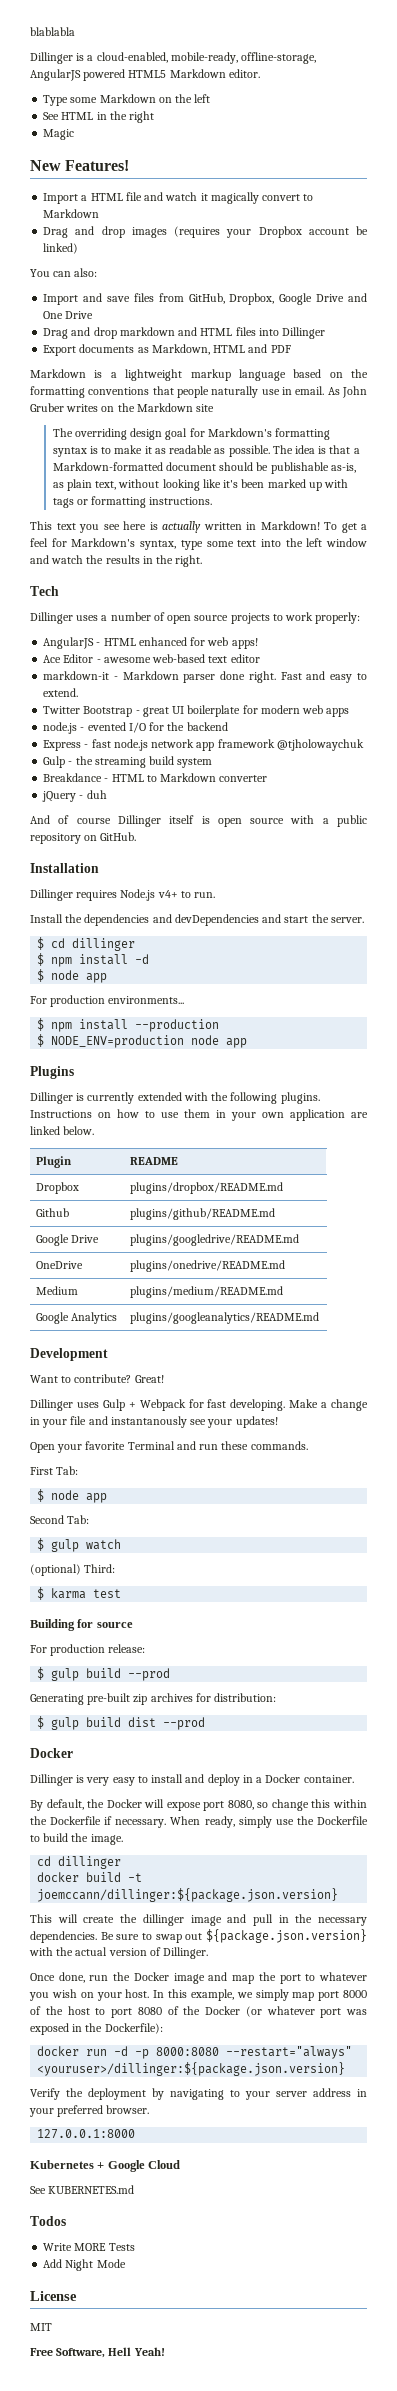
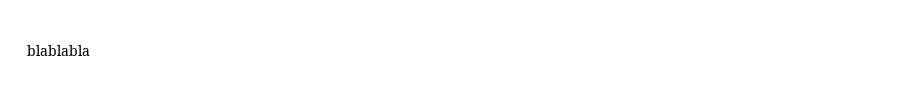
- Dillinger is a cloud-enabled, mobile-ready, offline-storage, AngularJS powered HTML5 Markdown editor.
- Type some Markdown on the left
- See HTML in the right
- Magic
- New Features!
- Import a HTML file and watch it magically convert to Markdown
- Drag and drop images (requires your Dropbox account be linked)
- You can also:
- Import and save files from GitHub, Dropbox, Google Drive and One Drive
- Drag and drop markdown and HTML files into Dillinger
- Export documents as Markdown, HTML and PDF
- Markdown is a lightweight markup language based on the formatting conventions that people naturally use in email. As John Gruber writes on the Markdown site
- The overriding design goal for Markdown's formatting syntax is to make it as readable as possible. The idea is that a Markdown-formatted document should be publishable as-is, as plain text, without looking like it's been marked up with tags or formatting instructions.
- This text you see here is actually written in Markdown! To get a feel for Markdown's syntax, type some text into the left window and watch the results in the right.
- Tech
- Dillinger uses a number of open source projects to work properly:
- AngularJS - HTML enhanced for web apps!
- Ace Editor - awesome web-based text editor
- markdown-it - Markdown parser done right. Fast and easy to extend.
- Twitter Bootstrap - great UI boilerplate for modern web apps
- node.js - evented I/O for the backend
- Express - fast node.js network app framework @tjholowaychuk
- Gulp - the streaming build system
- Breakdance - HTML to Markdown converter
- jQuery - duh
- And of course Dillinger itself is open source with a public repository on GitHub.
- Installation
- Dillinger requires Node.js v4+ to run.
- Install the dependencies and devDependencies and start the server.
- $ cd dillinger
- $ npm install -d
- $ node app
- For production environments...
- $ npm install --production
- $ NODE_ENV=production node app
- Plugins
- Dillinger is currently extended with the following plugins. Instructions on how to use them in your own application are linked below.
- Plugin | README
- Dropbox | plugins/dropbox/README.md
- Github | plugins/github/README.md
- Google Drive | plugins/googledrive/README.md
- OneDrive | plugins/onedrive/README.md
- Medium | plugins/medium/README.md
- Google Analytics | plugins/googleanalytics/README.md
- Development
- Want to contribute? Great!
- Dillinger uses Gulp + Webpack for fast developing. Make a change in your file and instantanously see your updates!
- Open your favorite Terminal and run these commands.
- First Tab:
- $ node app
- Second Tab:
- $ gulp watch
- (optional) Third:
- $ karma test
- Building for source
- For production release:
- $ gulp build --prod
- Generating pre-built zip archives for distribution:
- $ gulp build dist --prod
- Docker
- Dillinger is very easy to install and deploy in a Docker container.
- By default, the Docker will expose port 8080, so change this within the Dockerfile if necessary. When ready, simply use the Dockerfile to build the image.
- cd dillinger
- docker build -t joemccann/dillinger:${package.json.version}
- This will create the dillinger image and pull in the necessary dependencies. Be sure to swap out ${package.json.version} with the actual version of Dillinger.
- Once done, run the Docker image and map the port to whatever you wish on your host. In this example, we simply map port 8000 of the host to port 8080 of the Docker (or whatever port was exposed in the Dockerfile):
- docker run -d -p 8000:8080 --restart="always" <youruser>/dillinger:${package.json.version}
- Verify the deployment by navigating to your server address in your preferred browser.
- 127.0.0.1:8000
- Kubernetes + Google Cloud
- See KUBERNETES.md
- Todos
- Write MORE Tests
- Add Night Mode
- License
- MIT
- Free Software, Hell Yeah!

